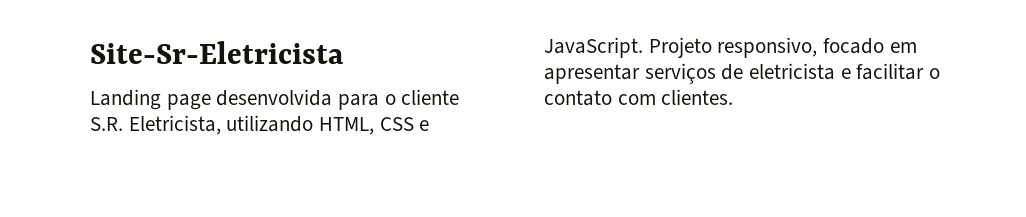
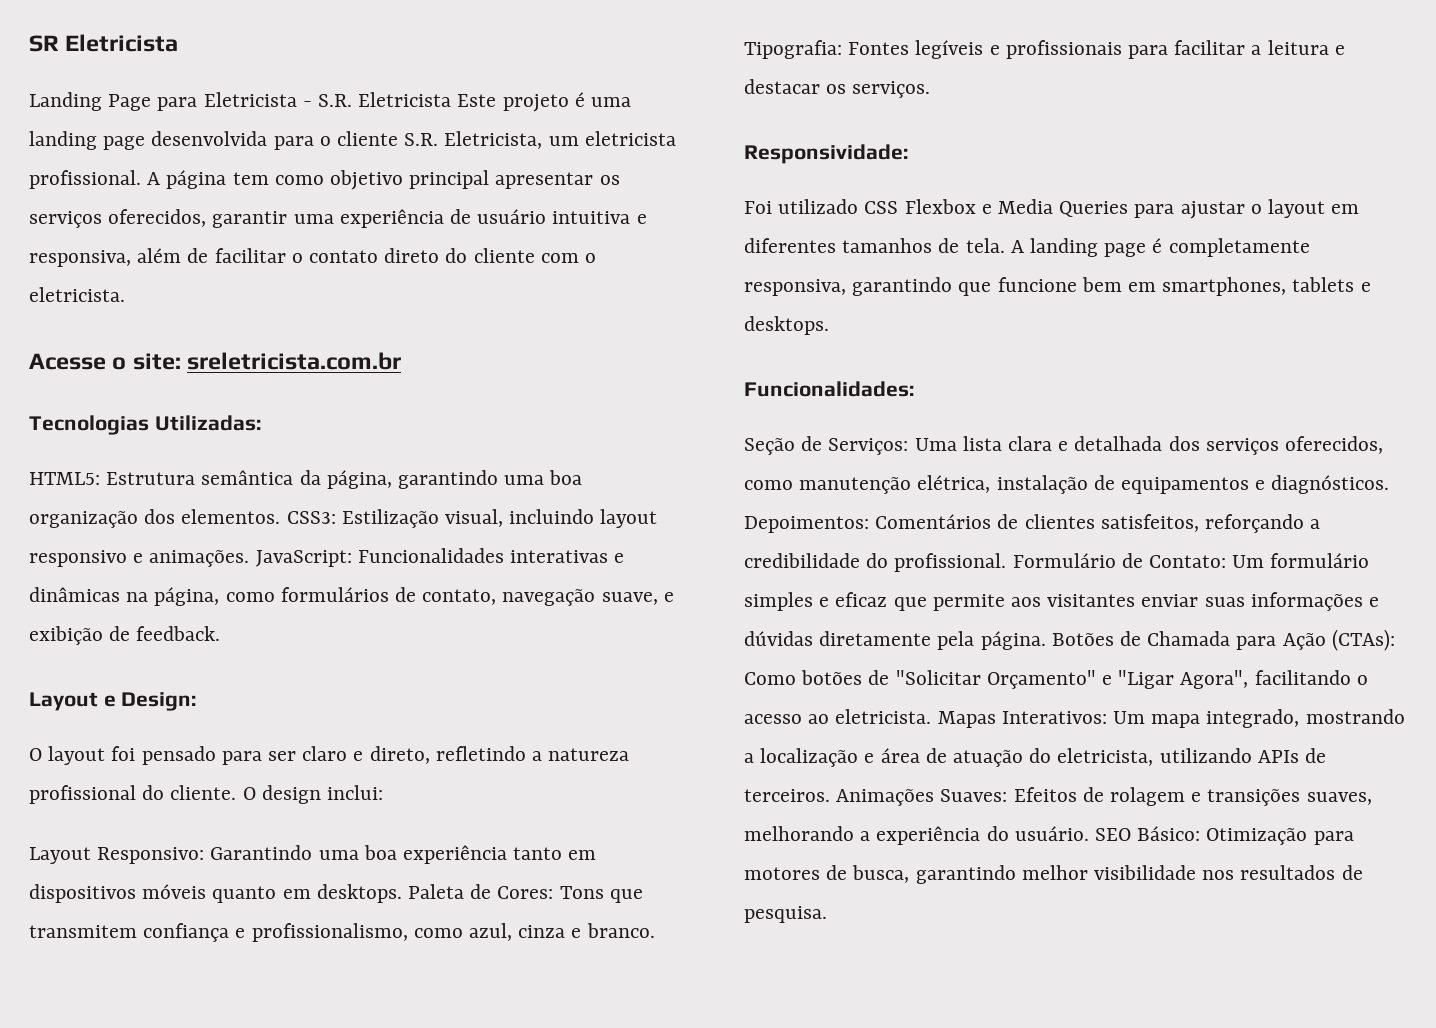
- Site-Sr-Eletricista
+ SR Eletricista
- Landing page desenvolvida para o cliente S.R. Eletricista, utilizando HTML, CSS e JavaScript. Projeto responsivo, focado em apresentar serviços de eletricista e facilitar o contato com clientes.
+ Landing Page para Eletricista - S.R. Eletricista Este projeto é uma landing page desenvolvida para o cliente S.R. Eletricista, um eletricista profissional. A página tem como objetivo principal apresentar os serviços oferecidos, garantir uma experiência de usuário intuitiva e responsiva, além de facilitar o contato direto do cliente com o eletricista.
+ Acesse o site: sreletricista.com.br
+ Tecnologias Utilizadas:
+ HTML5: Estrutura semântica da página, garantindo uma boa organização dos elementos. CSS3: Estilização visual, incluindo layout responsivo e animações. JavaScript: Funcionalidades interativas e dinâmicas na página, como formulários de contato, navegação suave, e exibição de feedback.
+ Layout e Design:
+ O layout foi pensado para ser claro e direto, refletindo a natureza profissional do cliente. O design inclui:
+ Layout Responsivo: Garantindo uma boa experiência tanto em dispositivos móveis quanto em desktops. Paleta de Cores: Tons que transmitem confiança e profissionalismo, como azul, cinza e branco. Tipografia: Fontes legíveis e profissionais para facilitar a leitura e destacar os serviços.
+ Responsividade:
+ Foi utilizado CSS Flexbox e Media Queries para ajustar o layout em diferentes tamanhos de tela. A landing page é completamente responsiva, garantindo que funcione bem em smartphones, tablets e desktops.
+ Funcionalidades:
+ Seção de Serviços: Uma lista clara e detalhada dos serviços oferecidos, como manutenção elétrica, instalação de equipamentos e diagnósticos. Depoimentos: Comentários de clientes satisfeitos, reforçando a credibilidade do profissional. Formulário de Contato: Um formulário simples e eficaz que permite aos visitantes enviar suas informações e dúvidas diretamente pela página. Botões de Chamada para Ação (CTAs): Como botões de "Solicitar Orçamento" e "Ligar Agora", facilitando o acesso ao eletricista. Mapas Interativos: Um mapa integrado, mostrando a localização e área de atuação do eletricista, utilizando APIs de terceiros. Animações Suaves: Efeitos de rolagem e transições suaves, melhorando a experiência do usuário. SEO Básico: Otimização para motores de busca, garantindo melhor visibilidade nos resultados de pesquisa.

